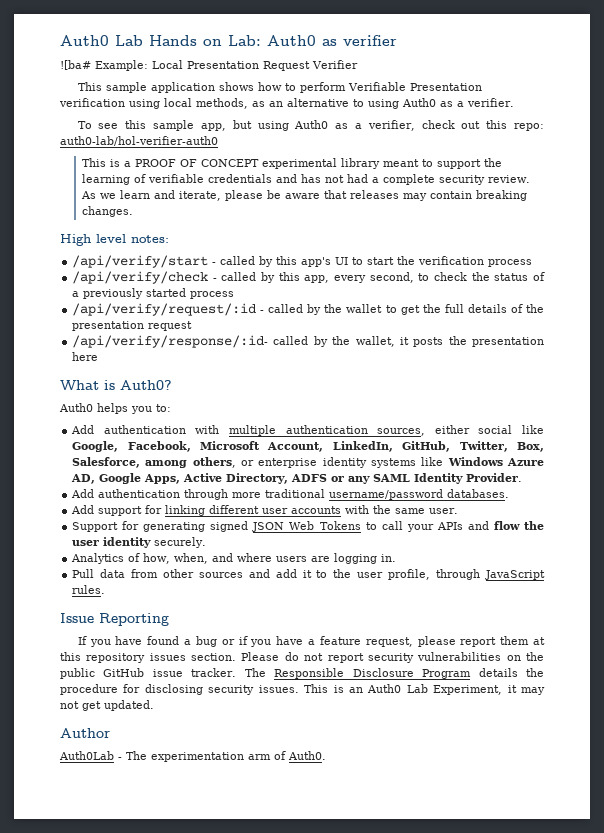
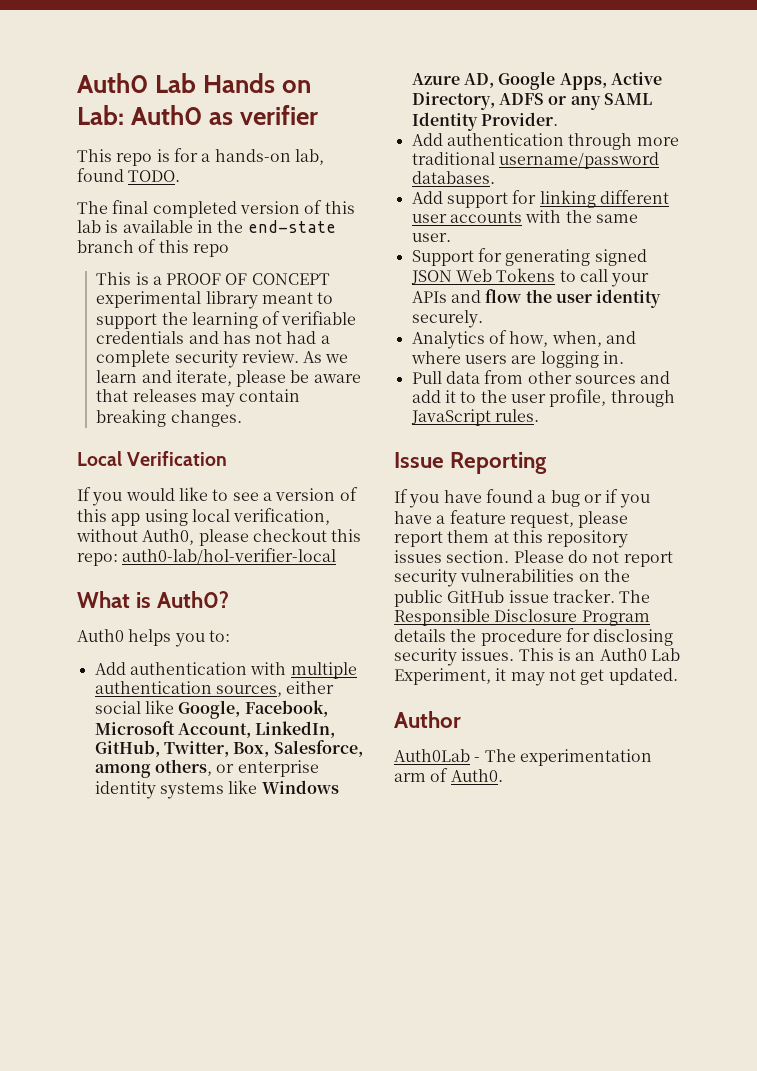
- ![ba# Example: Local Presentation Request Verifier
- This sample application shows how to perform Verifiable Presentation verification using local methods, as an alternative to using Auth0 as a verifier.
- To see this sample app, but using Auth0 as a verifier, check out this repo: auth0-lab/hol-verifier-auth0
+ This repo is for a hands-on lab, found TODO.
+ The final completed version of this lab is available in the end-state branch of this repo
- High level notes:
- /api/verify/start - called by this app's UI to start the verification process
- /api/verify/check - called by this app, every second, to check the status of a previously started process
- /api/verify/request/:id - called by the wallet to get the full details of the presentation request
- /api/verify/response/:id- called by the wallet, it posts the presentation here
+ Local Verification
+ If you would like to see a version of this app using local verification, without Auth0, please checkout this repo: auth0-lab/hol-verifier-local

